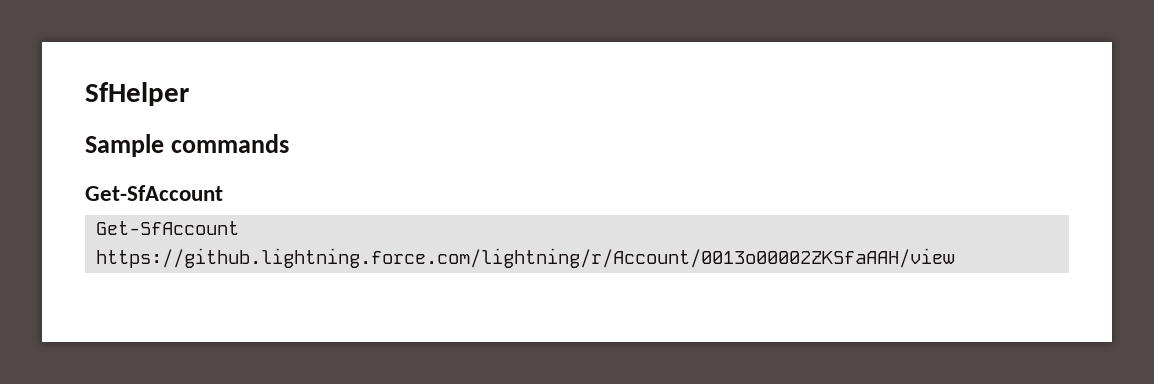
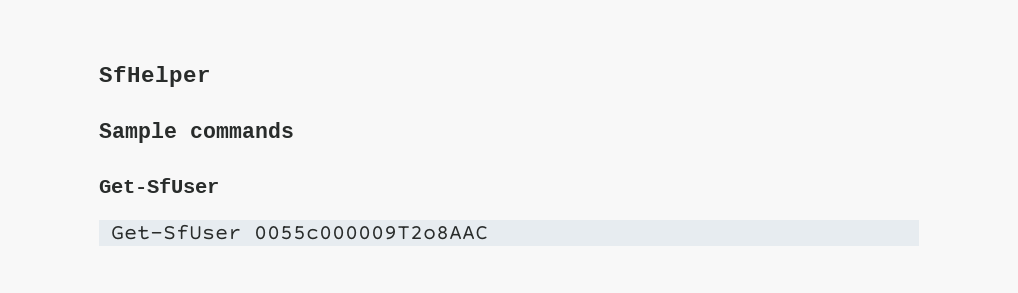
  Sample commands
- Get-SfAccount
- Get-SfAccount https://github.lightning.force.com/lightning/r/Account/0013o00002ZKSfaAAH/view
+ Get-SfUser
+ Get-SfUser 0055c000009T2o8AAC

